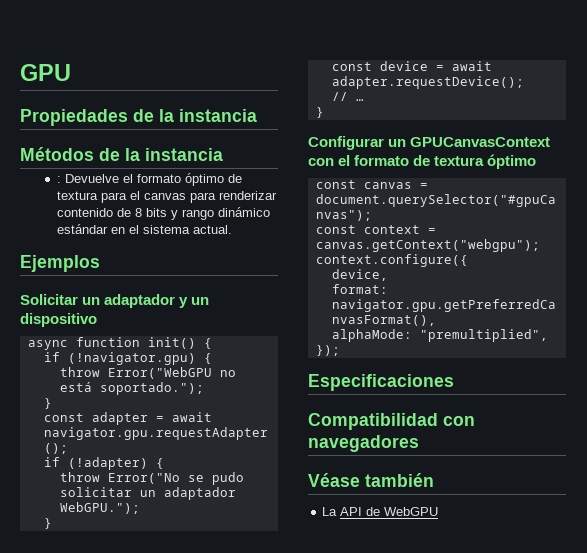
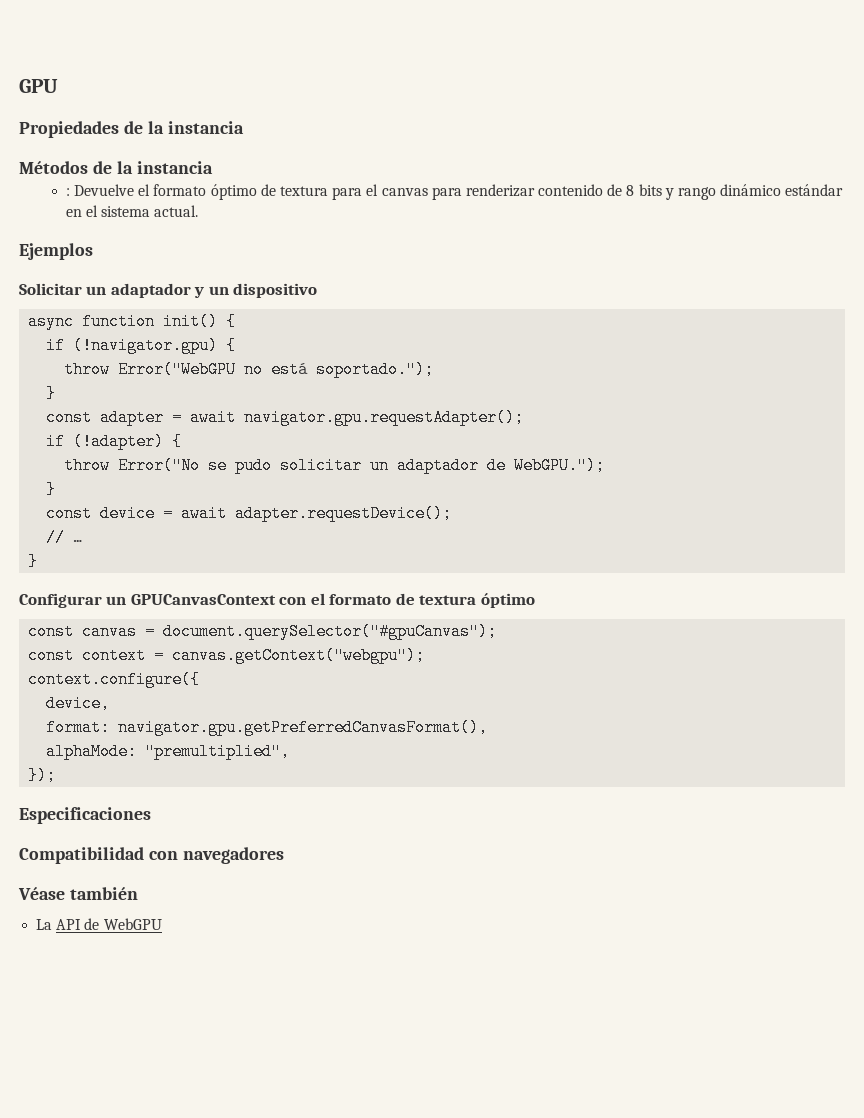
- throw Error("No se pudo solicitar un adaptador WebGPU.");
+ throw Error("No se pudo solicitar un adaptador de WebGPU.");

